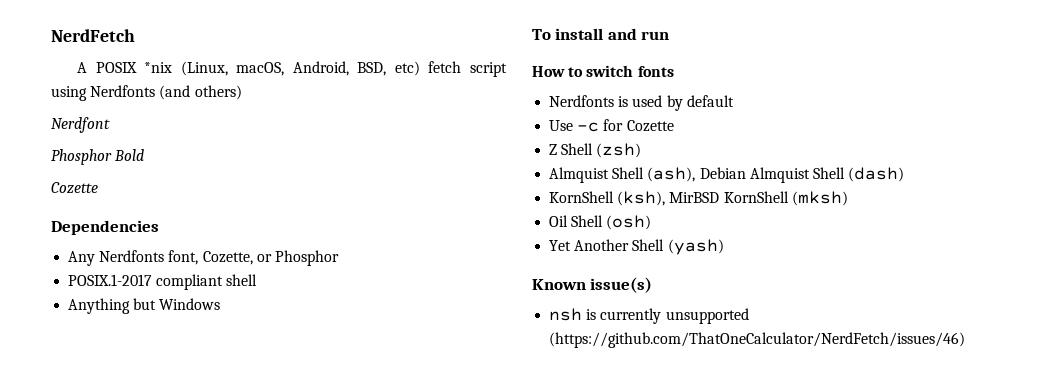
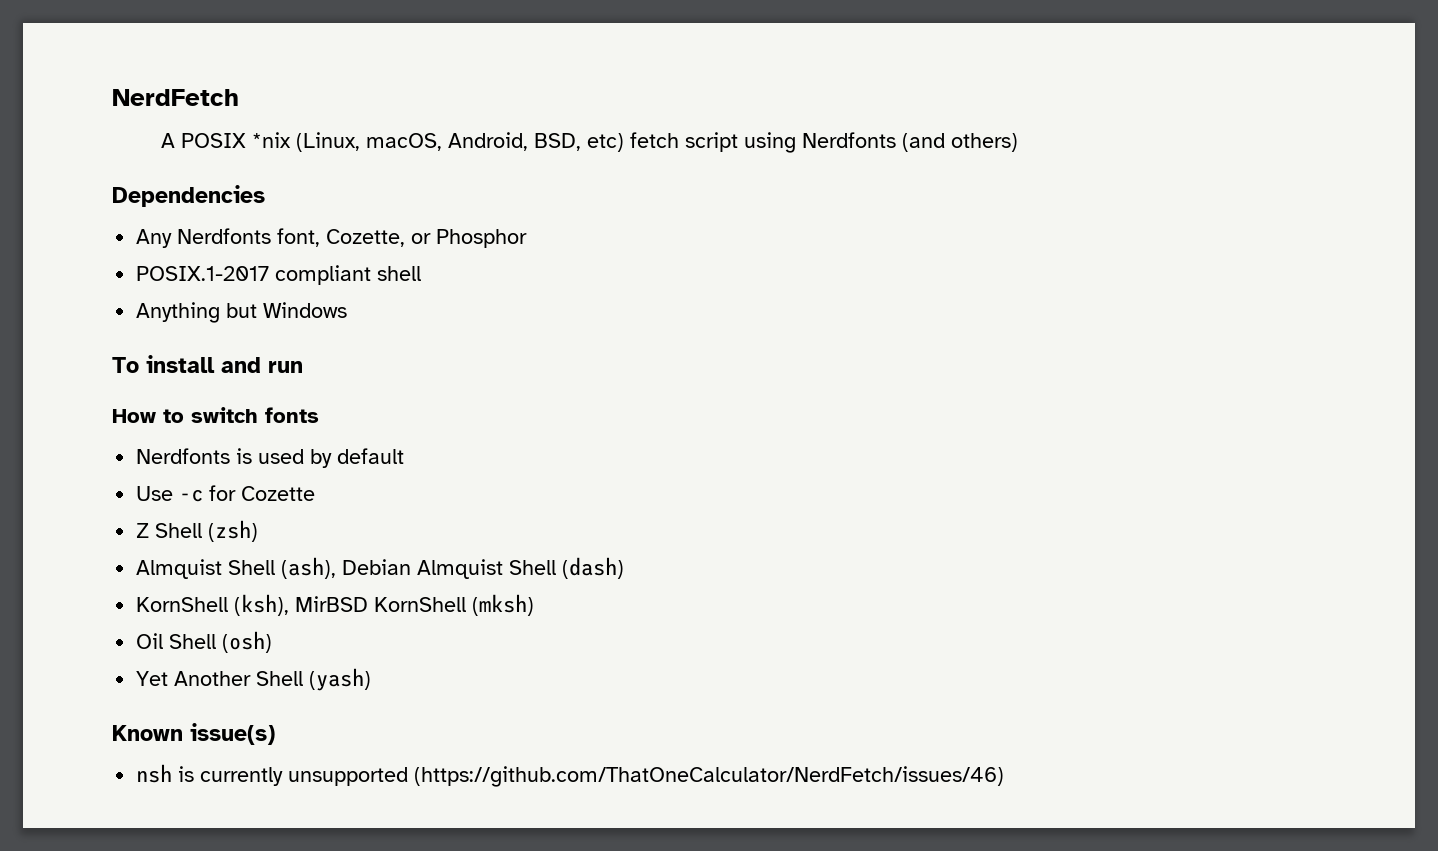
- Nerdfont
- Phosphor Bold
- Cozette

